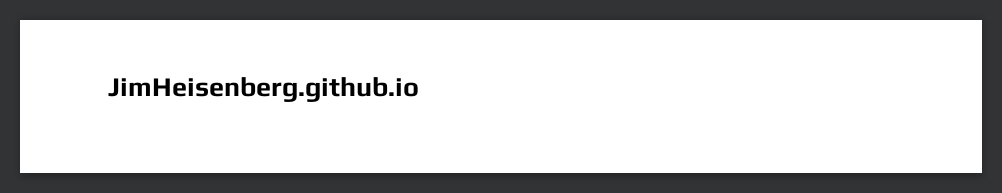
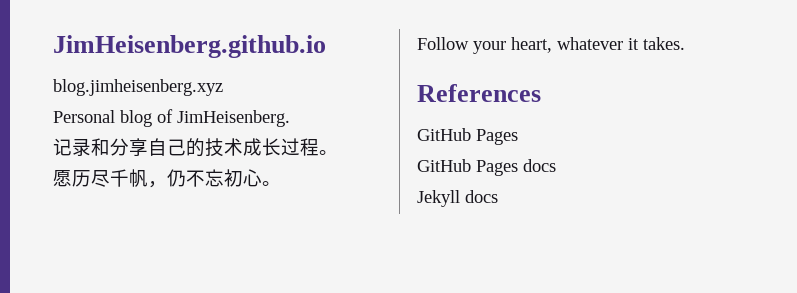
+ blog.jimheisenberg.xyz
+ Personal blog of JimHeisenberg.
+ 记录和分享自己的技术成长过程。
+ 愿历尽千帆，仍不忘初心。
+ Follow your heart, whatever it takes.
+ References
+ GitHub Pages
+ GitHub Pages docs
+ Jekyll docs

